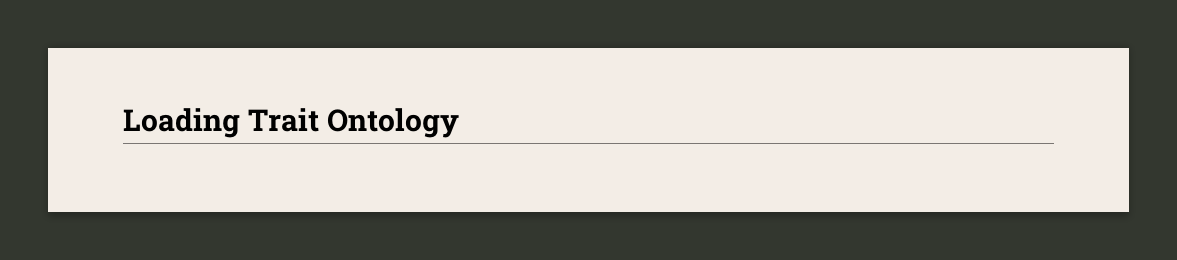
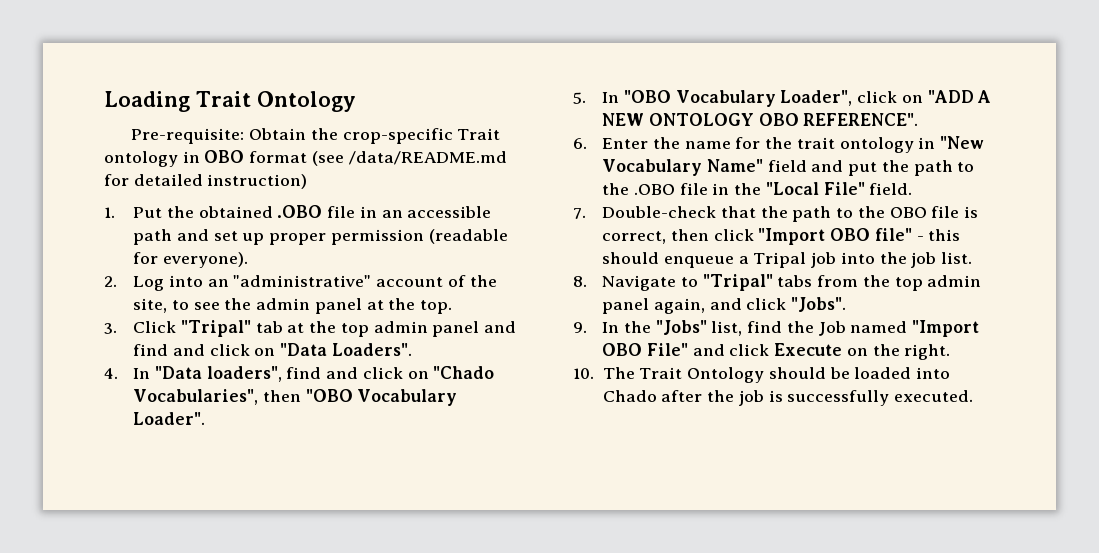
+ Pre-requisite: Obtain the crop-specific Trait ontology in OBO format (see /data/README.md for detailed instruction)
+ 1. Put the obtained .OBO file in an accessible path and set up proper permission (readable for everyone).
+ 2. Log into an "administrative" account of the site, to see the admin panel at the top.
+ 3. Click "Tripal" tab at the top admin panel and find and click on "Data Loaders".
+ 4. In "Data loaders", find and click on "Chado Vocabularies", then "OBO Vocabulary Loader".
+ 5. In "OBO Vocabulary Loader", click on "ADD A NEW ONTOLOGY OBO REFERENCE".
+ 6. Enter the name for the trait ontology in "New Vocabulary Name" field and put the path to the .OBO file in the "Local File" field.
+ 7. Double-check that the path to the OBO file is correct, then click "Import OBO file" - this should enqueue a Tripal job into the job list.
+ 8. Navigate to "Tripal" tabs from the top admin panel again, and click "Jobs".
+ 9. In the "Jobs" list, find the Job named "Import OBO File" and click Execute on the right.
+ 10. The Trait Ontology should be loaded into Chado after the job is successfully executed.

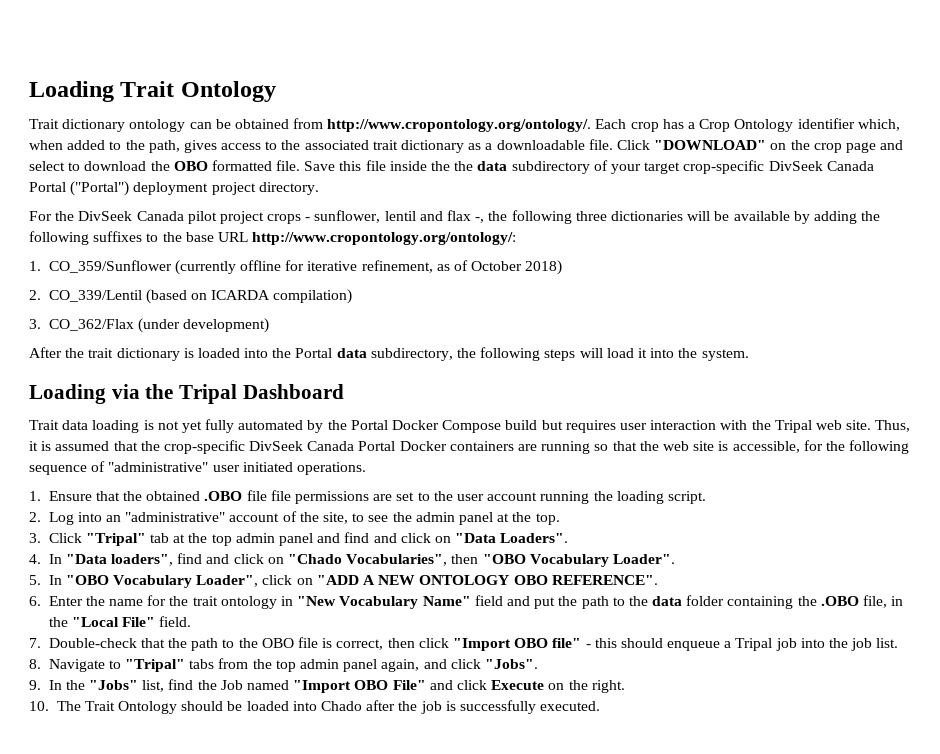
- Pre-requisite: Obtain the crop-specific Trait ontology in OBO format (see /data/README.md for detailed instruction)
- 1. Put the obtained .OBO file in an accessible path and set up proper permission (readable for everyone).
+ Trait dictionary ontology can be obtained from http://www.cropontology.org/ontology/. Each crop has a Crop Ontology identifier which, when added to the path, gives access to the associated trait dictionary as a downloadable file. Click "DOWNLOAD" on the crop page and select to download the OBO formatted file. Save this file inside the the data subdirectory of your target crop-specific DivSeek Canada Portal ("Portal") deployment project directory.
+ For the DivSeek Canada pilot project crops - sunflower, lentil and flax -, the following three dictionaries will be available by adding the following suffixes to the base URL http://www.cropontology.org/ontology/:
+ 1. CO_359/Sunflower (currently offline for iterative refinement, as of October 2018)
+ 2. CO_339/Lentil (based on ICARDA compilation)
+ 3. CO_362/Flax (under development)
+ After the trait dictionary is loaded into the Portal data subdirectory, the following steps will load it into the system.
+ Loading via the Tripal Dashboard
+ Trait data loading is not yet fully automated by the Portal Docker Compose build but requires user interaction with the Tripal web site. Thus, it is assumed that the crop-specific DivSeek Canada Portal Docker containers are running so that the web site is accessible, for the following sequence of "administrative" user initiated operations.
+ 1. Ensure that the obtained .OBO file file permissions are set to the user account running the loading script.
- 6. Enter the name for the trait ontology in "New Vocabulary Name" field and put the path to the .OBO file in the "Local File" field.
+ 6. Enter the name for the trait ontology in "New Vocabulary Name" field and put the path to the data folder containing the .OBO file, in the "Local File" field.

